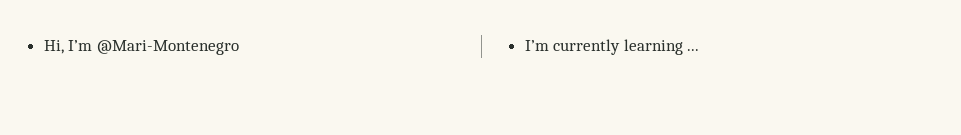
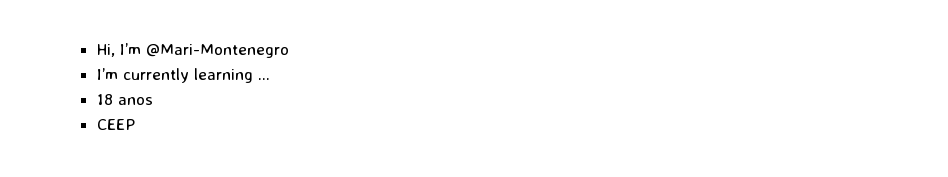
+ 18 anos
+ CEEP

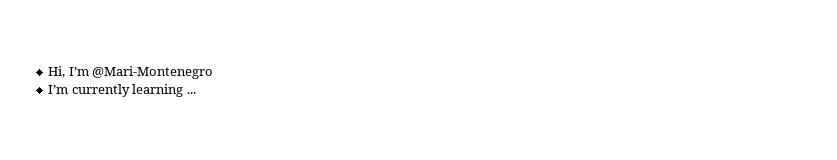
- 18 anos
- CEEP

